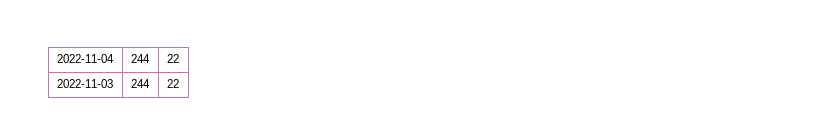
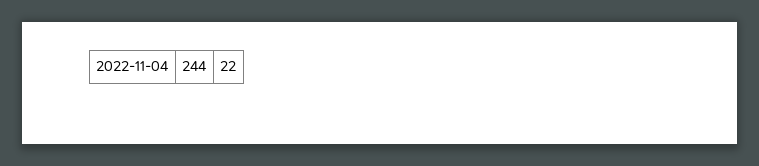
- 2022-11-03 | 244 | 22

